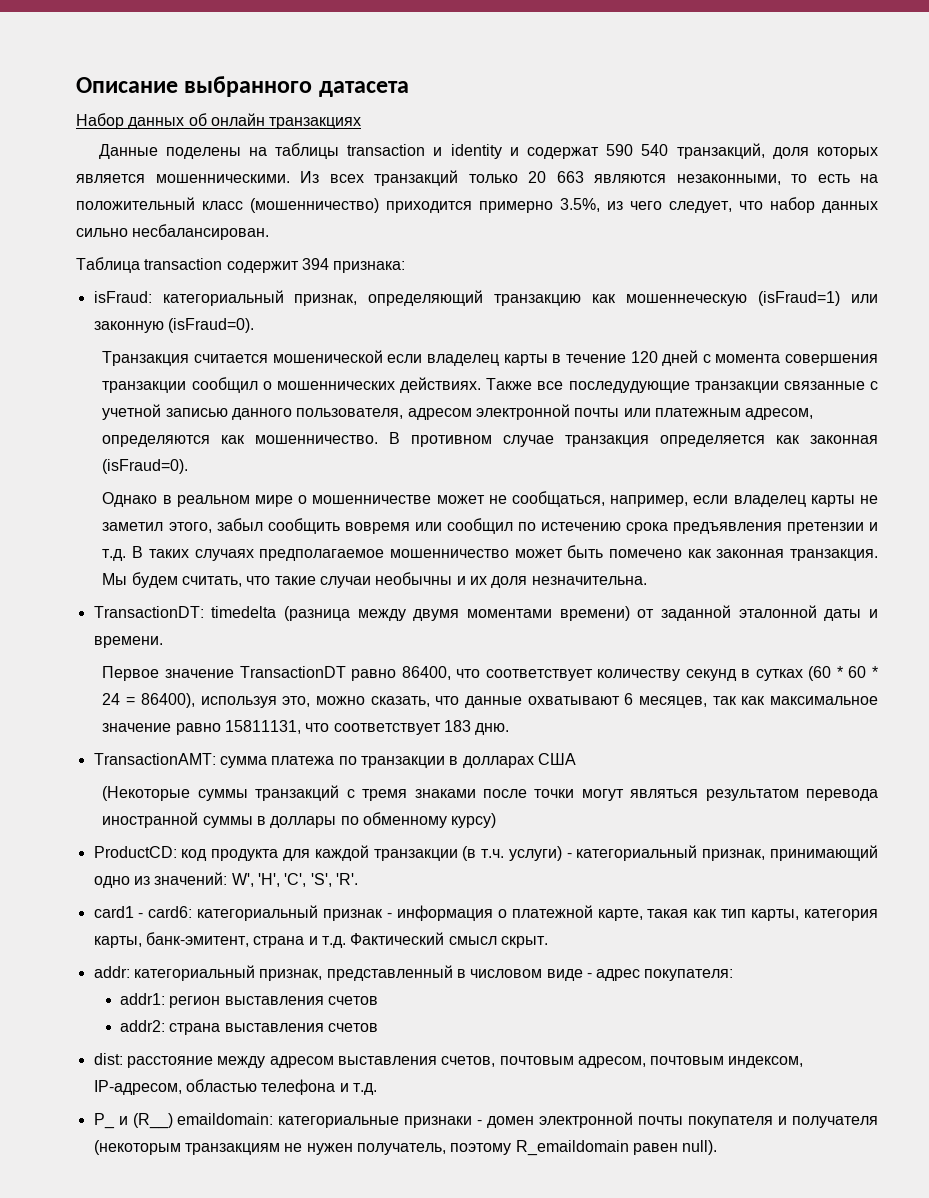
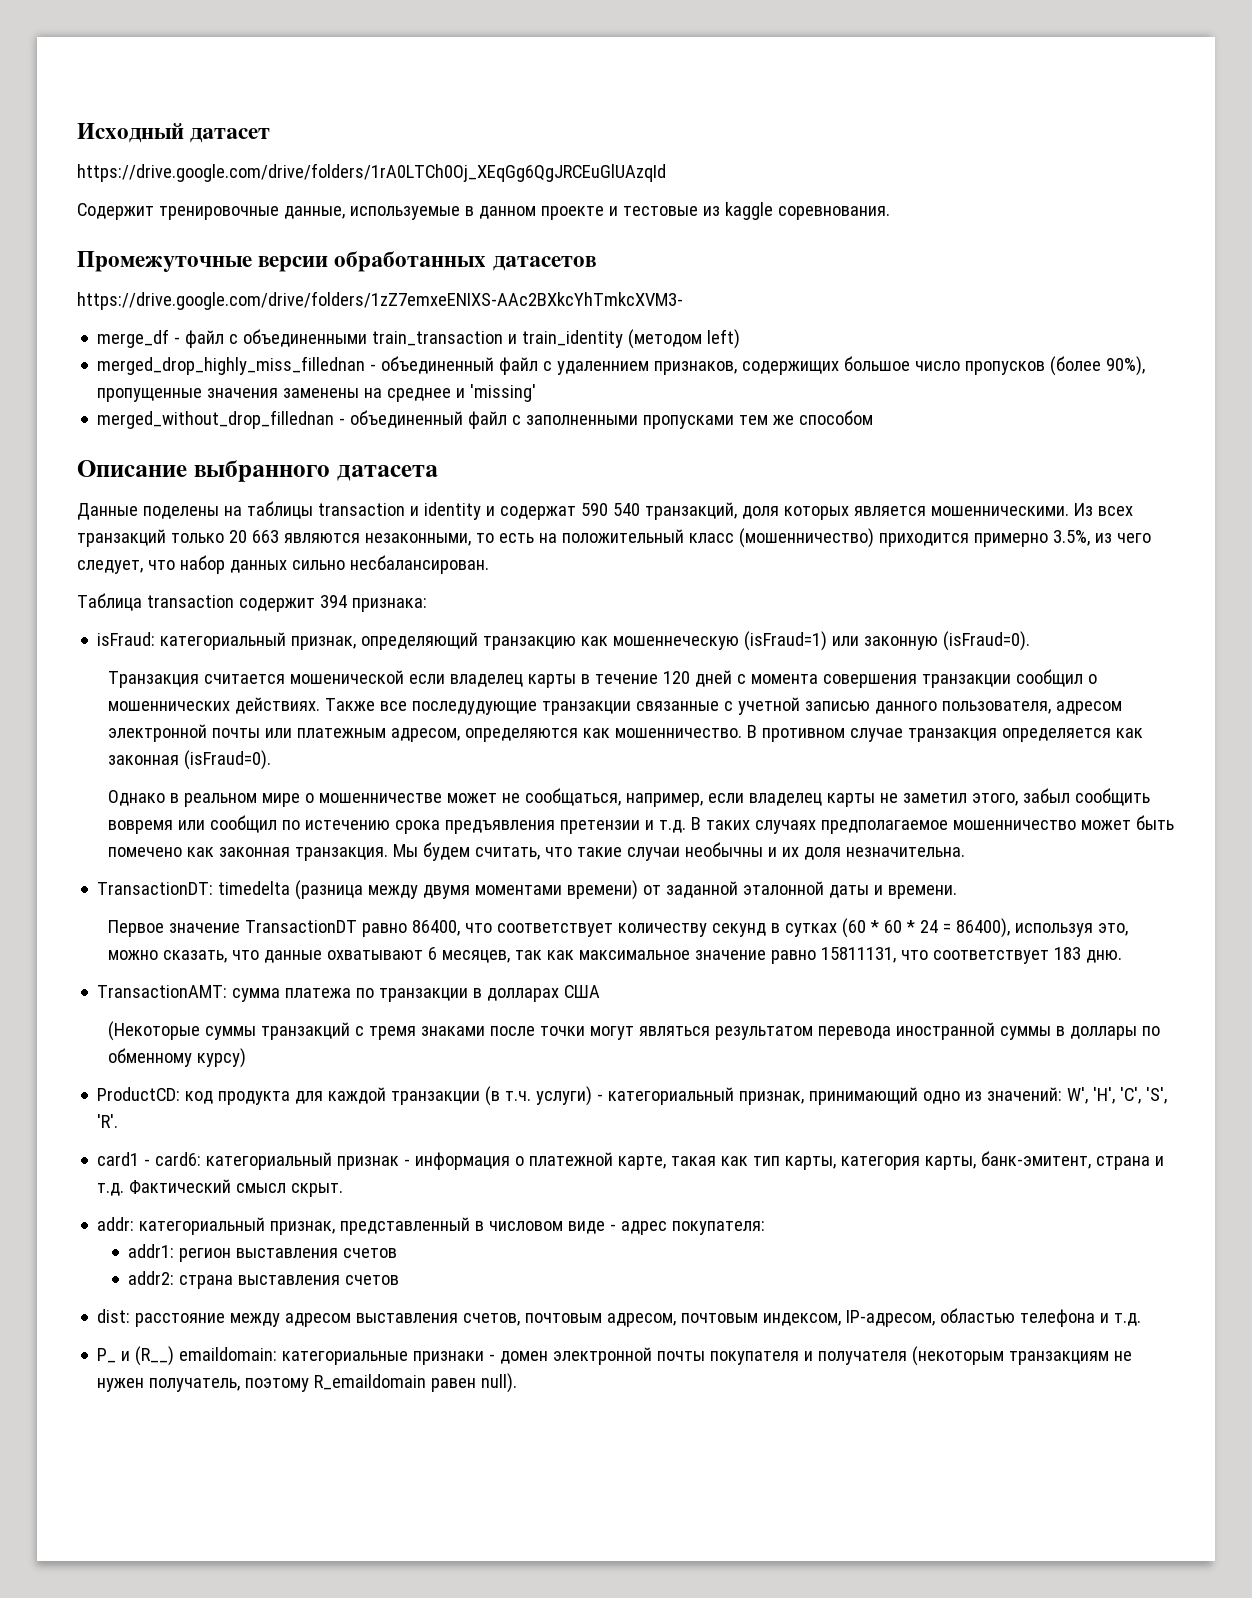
+ Исходный датасет
+ https://drive.google.com/drive/folders/1rA0LTCh0Oj_XEqGg6QgJRCEuGlUAzqId
+ Содержит тренировочные данные, используемые в данном проекте и тестовые из kaggle соревнования.
+ Промежуточные версии обработанных датасетов
+ https://drive.google.com/drive/folders/1zZ7emxeENIXS-AAc2BXkcYhTmkcXVM3-
+ merge_df - файл с объединенными train_transaction и train_identity (методом left)
+ merged_drop_highly_miss_fillednan - объединенный файл с удаленнием признаков, содержищих большое число пропусков (более 90%), пропущенные значения заменены на среднее и 'missing'
+ merged_without_drop_fillednan - объединенный файл с заполненными пропусками тем же способом
  Описание выбранного датасета
- Набор данных об онлайн транзакциях

